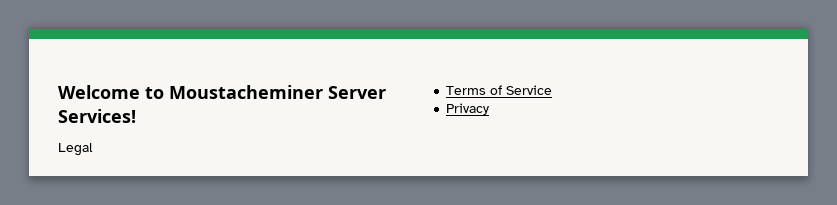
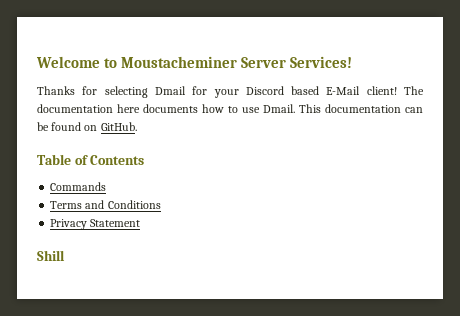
- Legal
+ Thanks for selecting Dmail for your Discord based E-Mail client! The documentation here documents how to use Dmail. This documentation can be found on GitHub.
+ Table of Contents
+ Commands
- Terms of Service
+ Terms and Conditions
- Privacy
+ Privacy Statement
+ Shill

